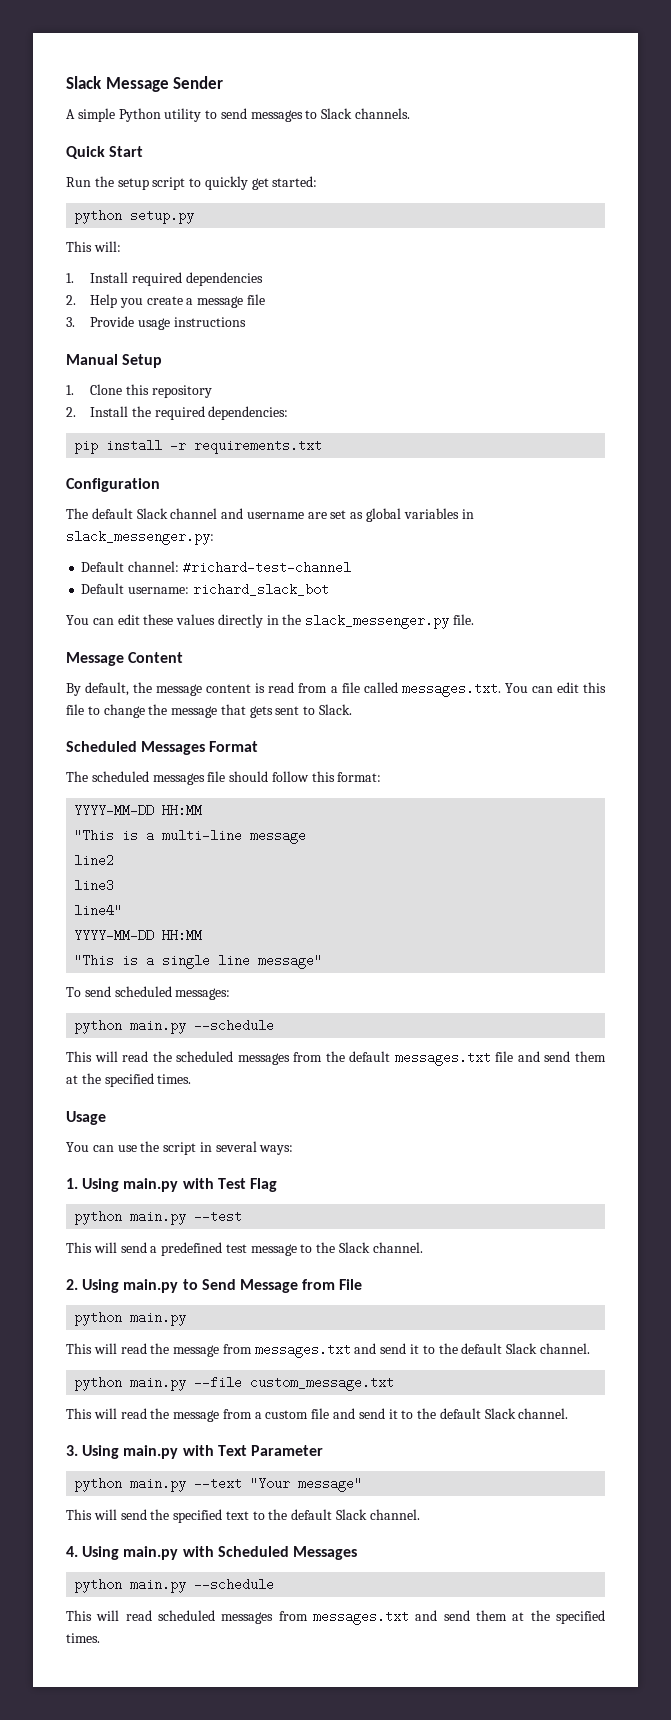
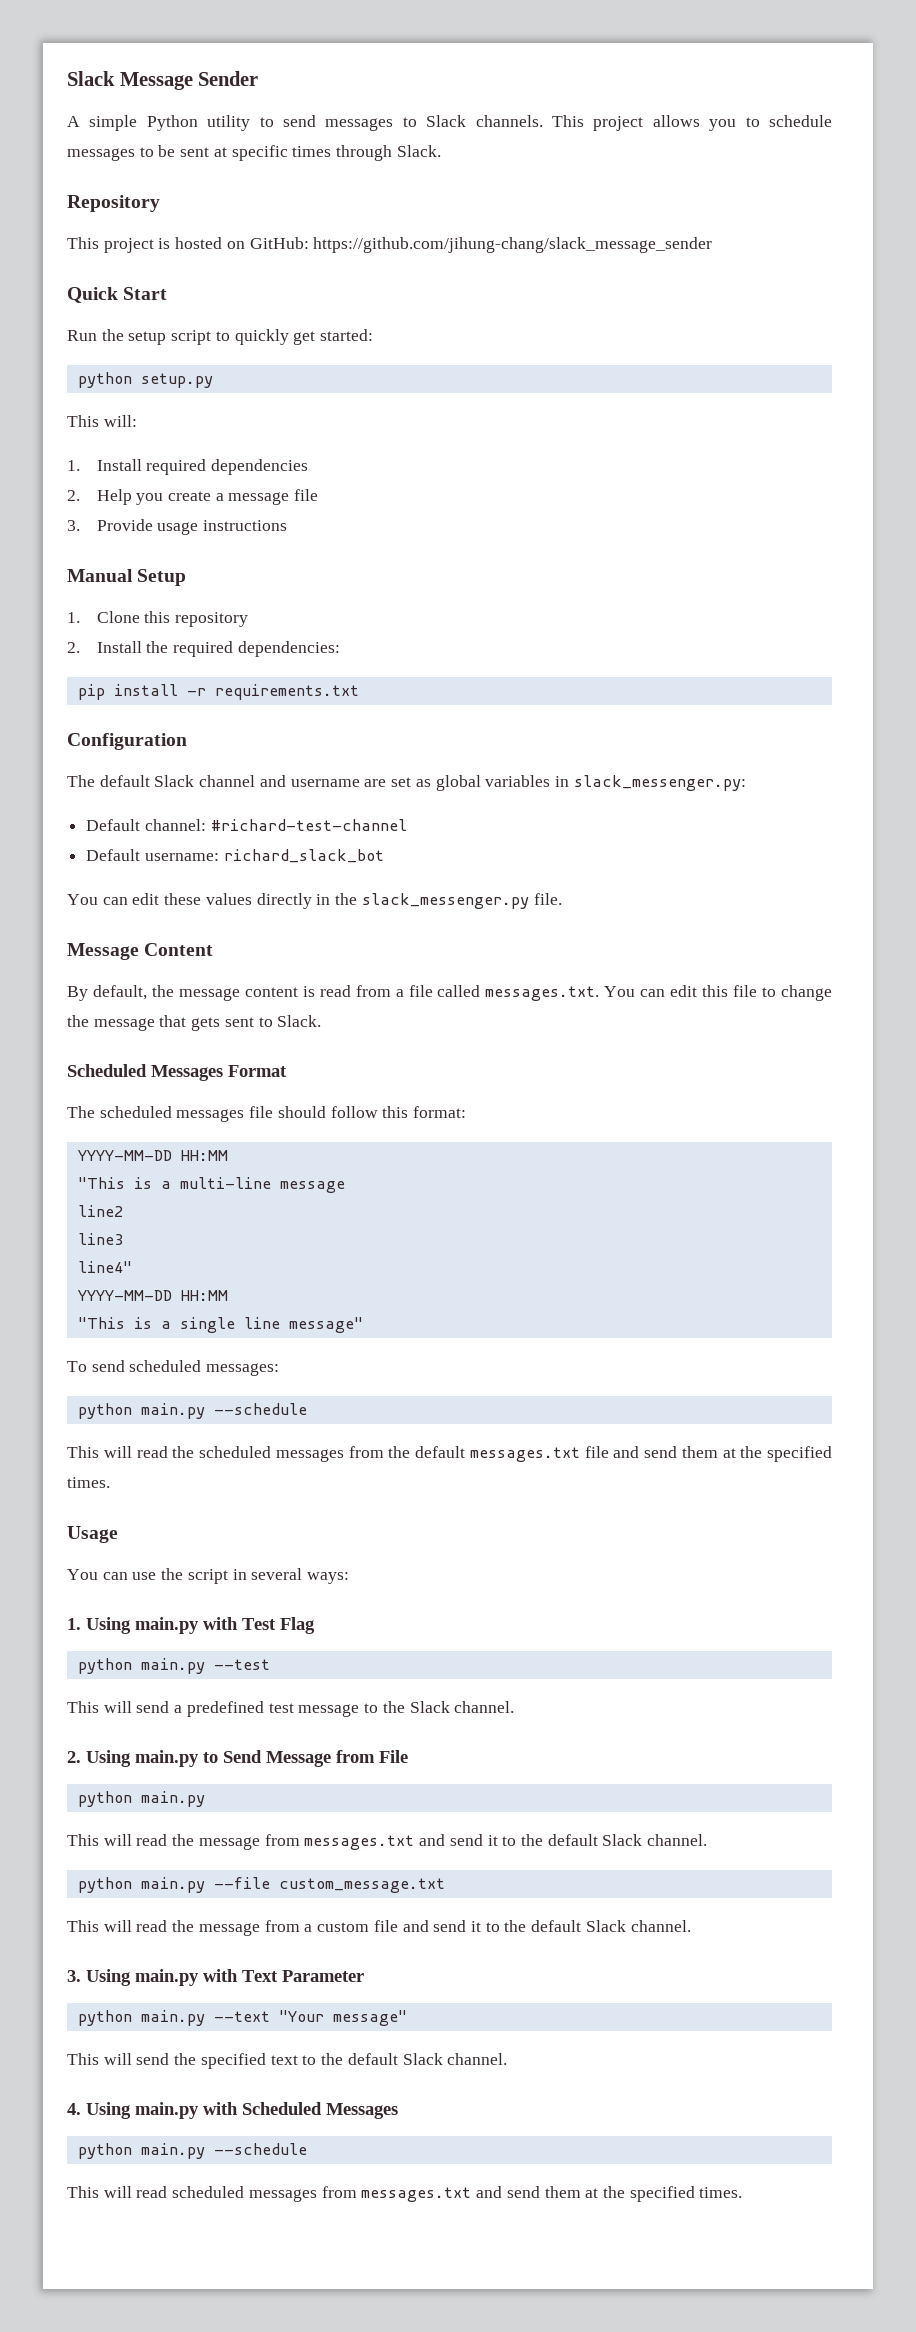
+ This project allows you to schedule messages to be sent at specific times through Slack.
+ Repository
+ This project is hosted on GitHub: https://github.com/jihung-chang/slack_message_sender

